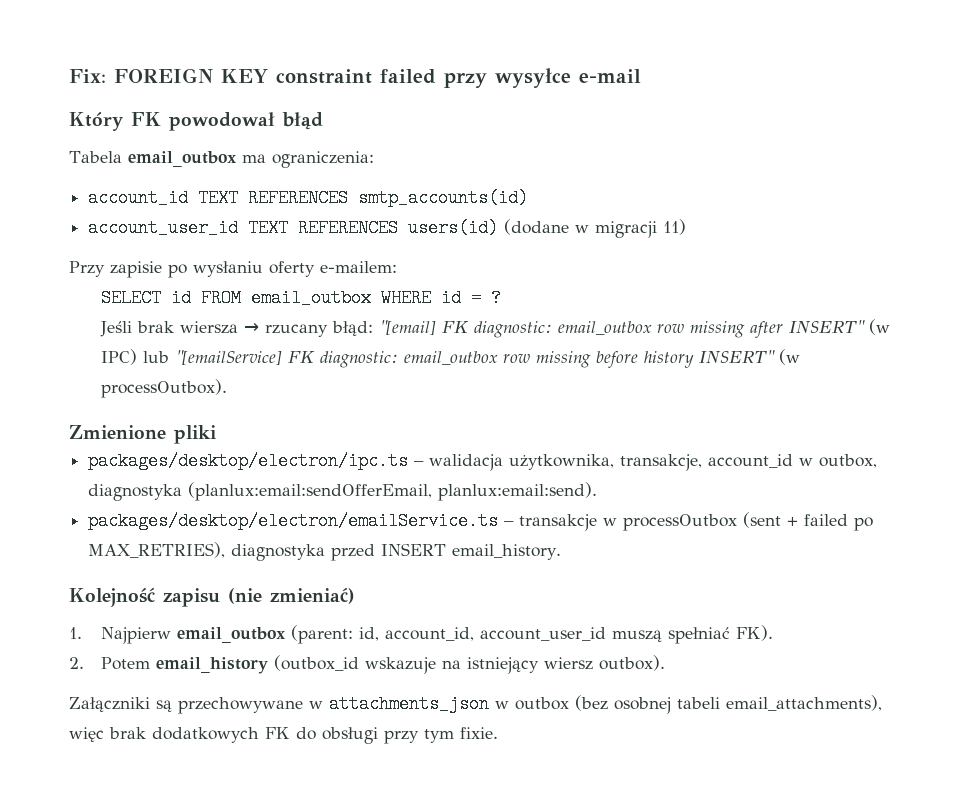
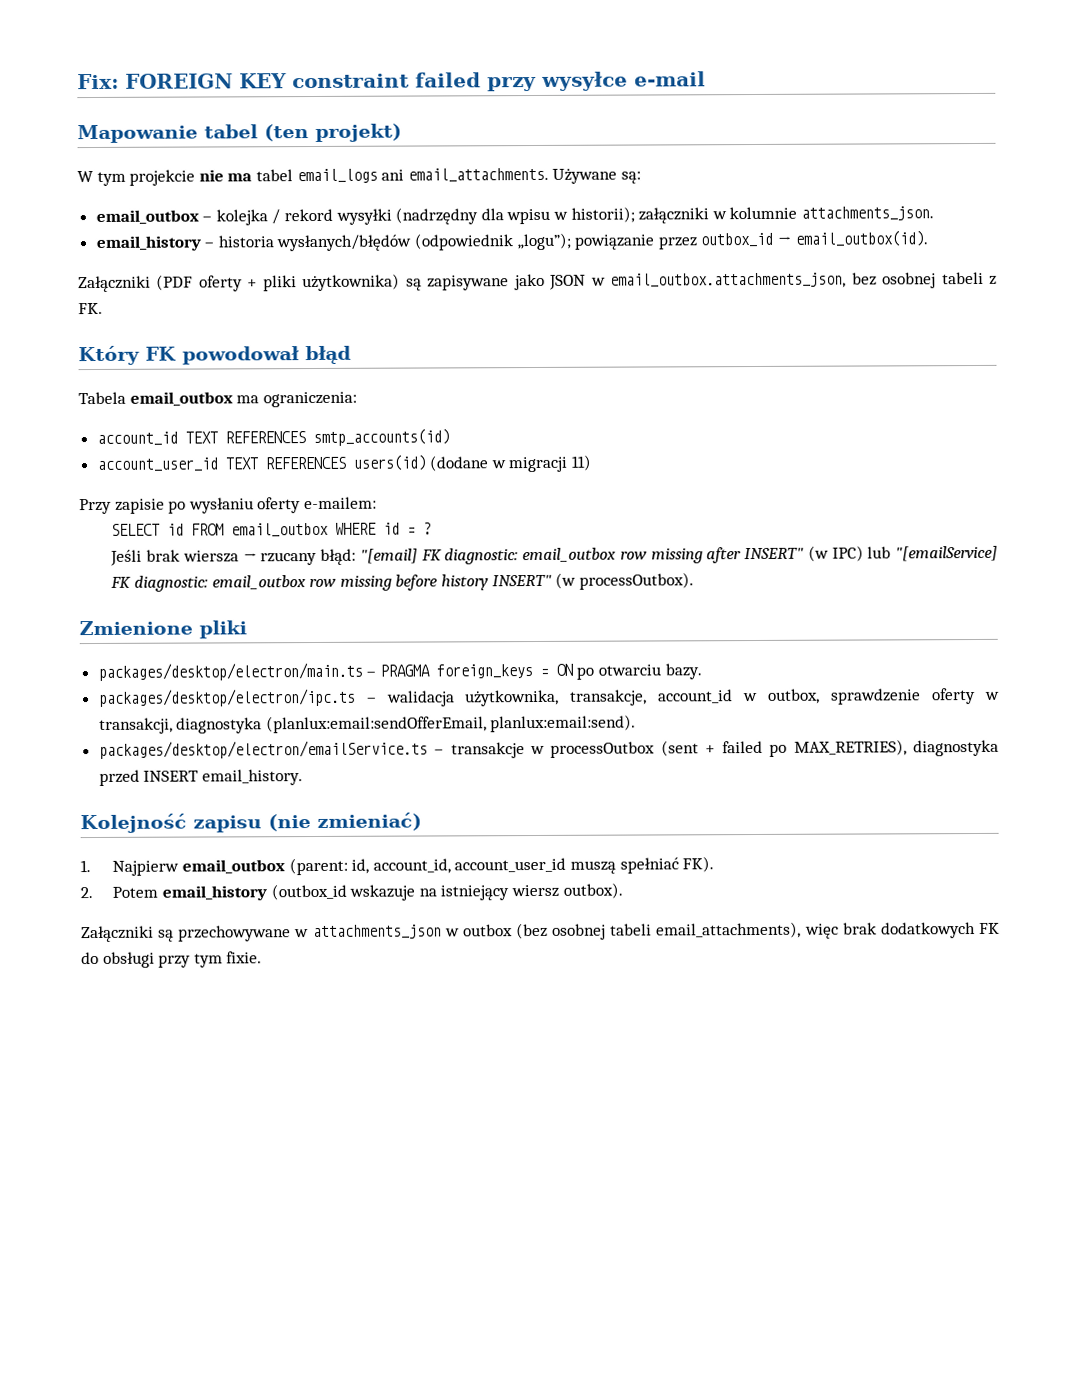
+ Mapowanie tabel (ten projekt)
+ W tym projekcie nie ma tabel email_logs ani email_attachments. Używane są:
+ email_outbox – kolejka / rekord wysyłki (nadrzędny dla wpisu w historii); załączniki w kolumnie attachments_json.
+ email_history – historia wysłanych/błędów (odpowiednik „logu”); powiązanie przez outbox_id → email_outbox(id).
+ Załączniki (PDF oferty + pliki użytkownika) są zapisywane jako JSON w email_outbox.attachments_json, bez osobnej tabeli z FK.
+ packages/desktop/electron/main.ts – PRAGMA foreign_keys = ON po otwarciu bazy.
- packages/desktop/electron/ipc.ts – walidacja użytkownika, transakcje, account_id w outbox, diagnostyka (planlux:email:sendOfferEmail, planlux:email:send).
+ packages/desktop/electron/ipc.ts – walidacja użytkownika, transakcje, account_id w outbox, sprawdzenie oferty w transakcji, diagnostyka (planlux:email:sendOfferEmail, planlux:email:send).

